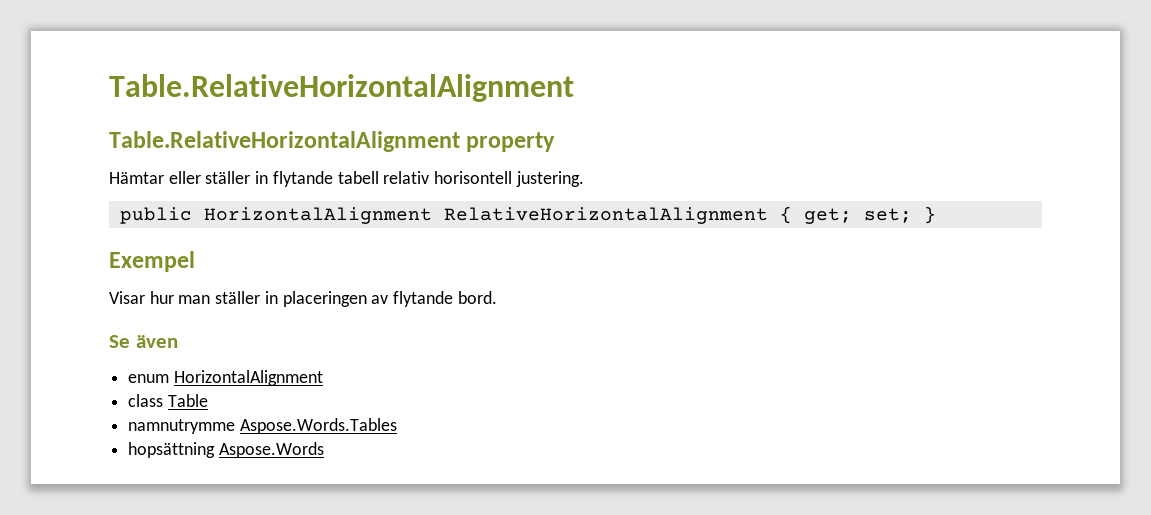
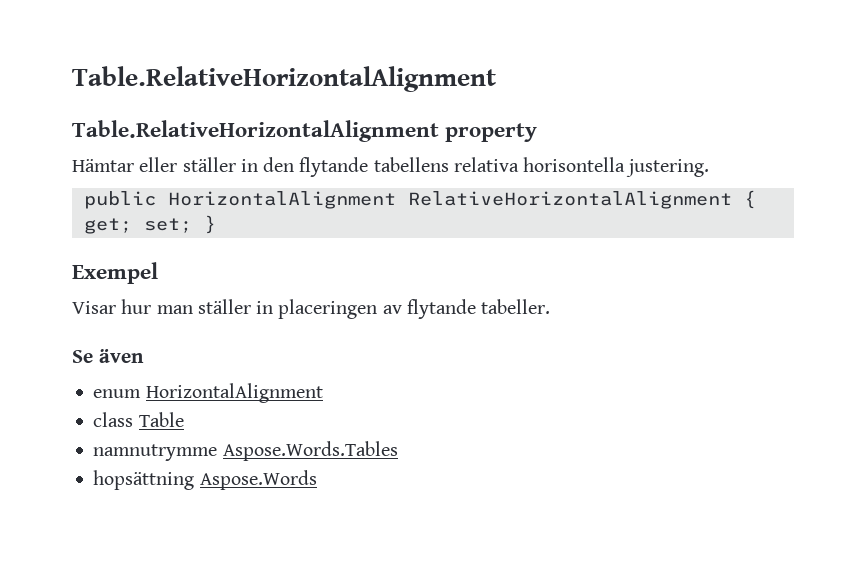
- Hämtar eller ställer in flytande tabell relativ horisontell justering.
+ Hämtar eller ställer in den flytande tabellens relativa horisontella justering.
- Visar hur man ställer in placeringen av flytande bord.
+ Visar hur man ställer in placeringen av flytande tabeller.

